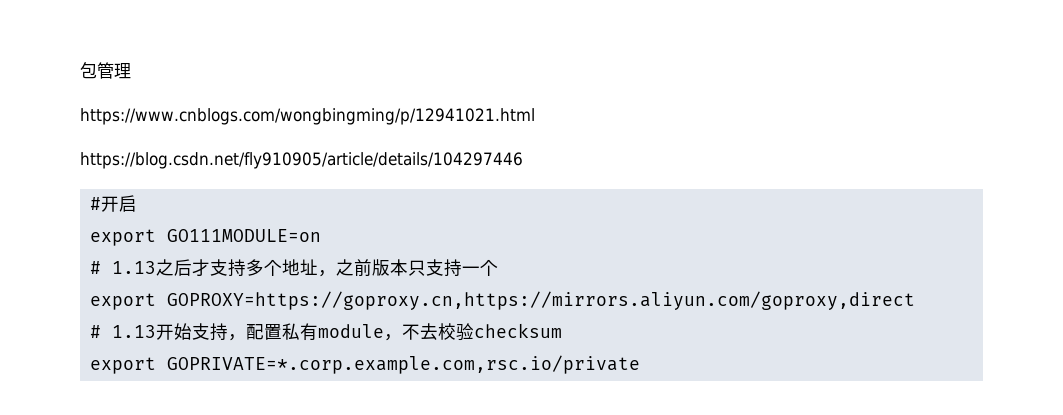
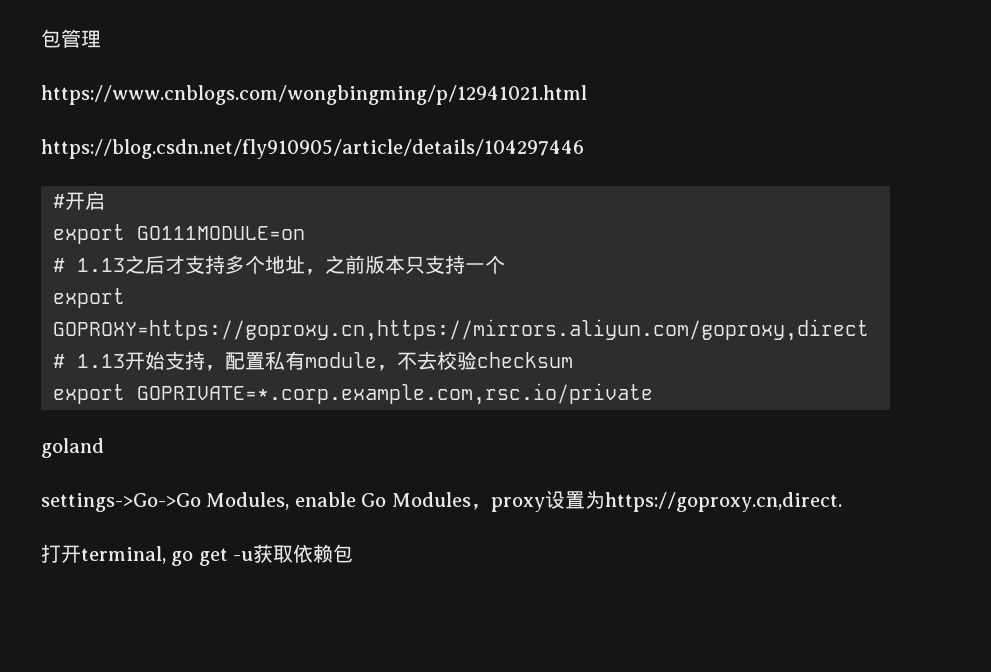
+ goland
+ settings->Go->Go Modules, enable Go Modules，proxy设置为https://goproxy.cn,direct.
+ 打开terminal, go get -u获取依赖包

